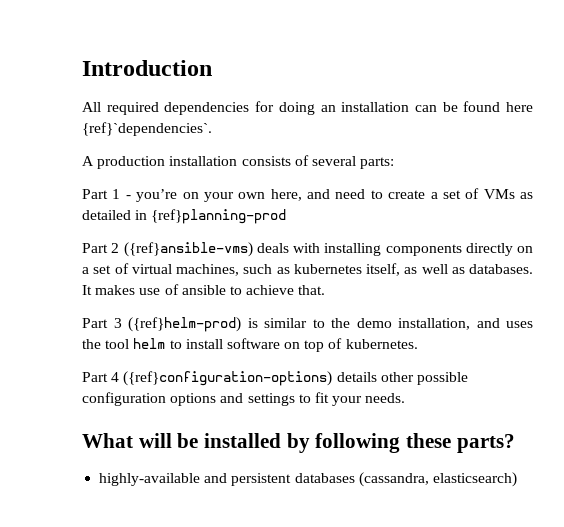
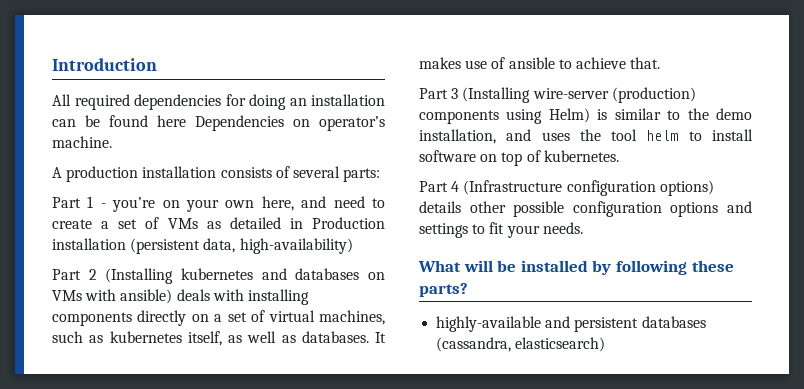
- All required dependencies for doing an installation can be found here {ref}`dependencies`.
+ All required dependencies for doing an installation can be found here Dependencies on operator’s machine.
- Part 1 - you’re on your own here, and need to create a set of VMs as detailed in {ref}planning-prod
- Part 2 ({ref}ansible-vms) deals with installing components directly on a set of virtual machines, such as kubernetes itself, as well as databases.
+ Part 1 - you’re on your own here, and need to create a set of VMs as detailed in Production installation (persistent data, high-availability)
+ Part 2 (Installing kubernetes and databases on VMs with ansible) deals with installing components directly on a set of virtual machines, such as kubernetes itself, as well as databases.
- Part 3 ({ref}helm-prod) is similar to the demo installation, and uses the tool helm to install software on top of kubernetes.
+ Part 3 (Installing wire-server (production) components using Helm) is similar to the demo installation, and uses the tool helm to install software on top of kubernetes.
- Part 4 ({ref}configuration-options) details other possible configuration options and settings to fit your needs.
+ Part 4 (Infrastructure configuration options) details other possible configuration options and settings to fit your needs.

